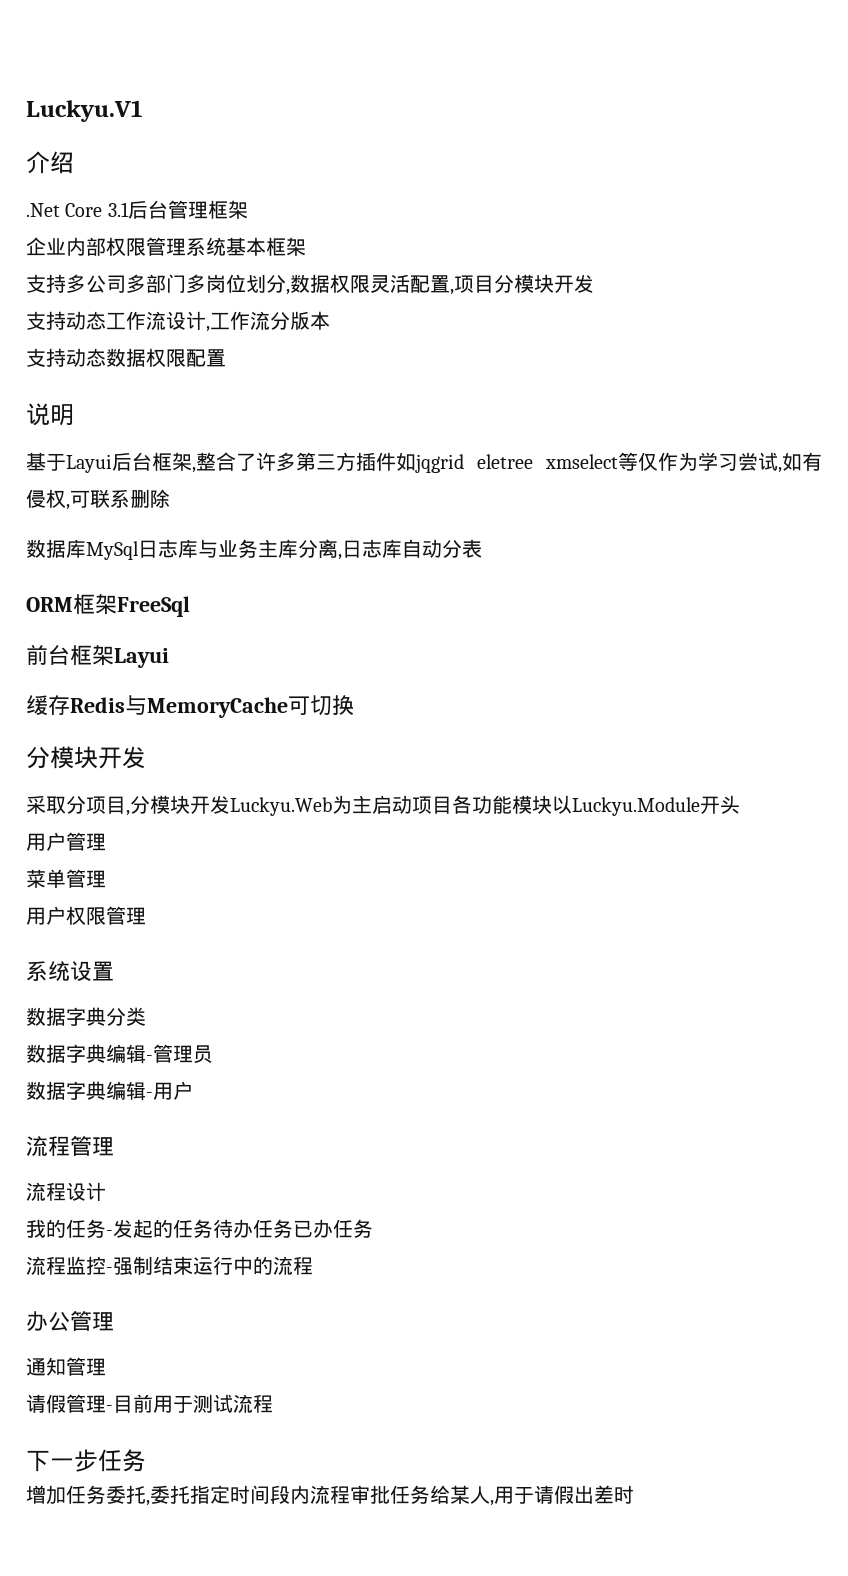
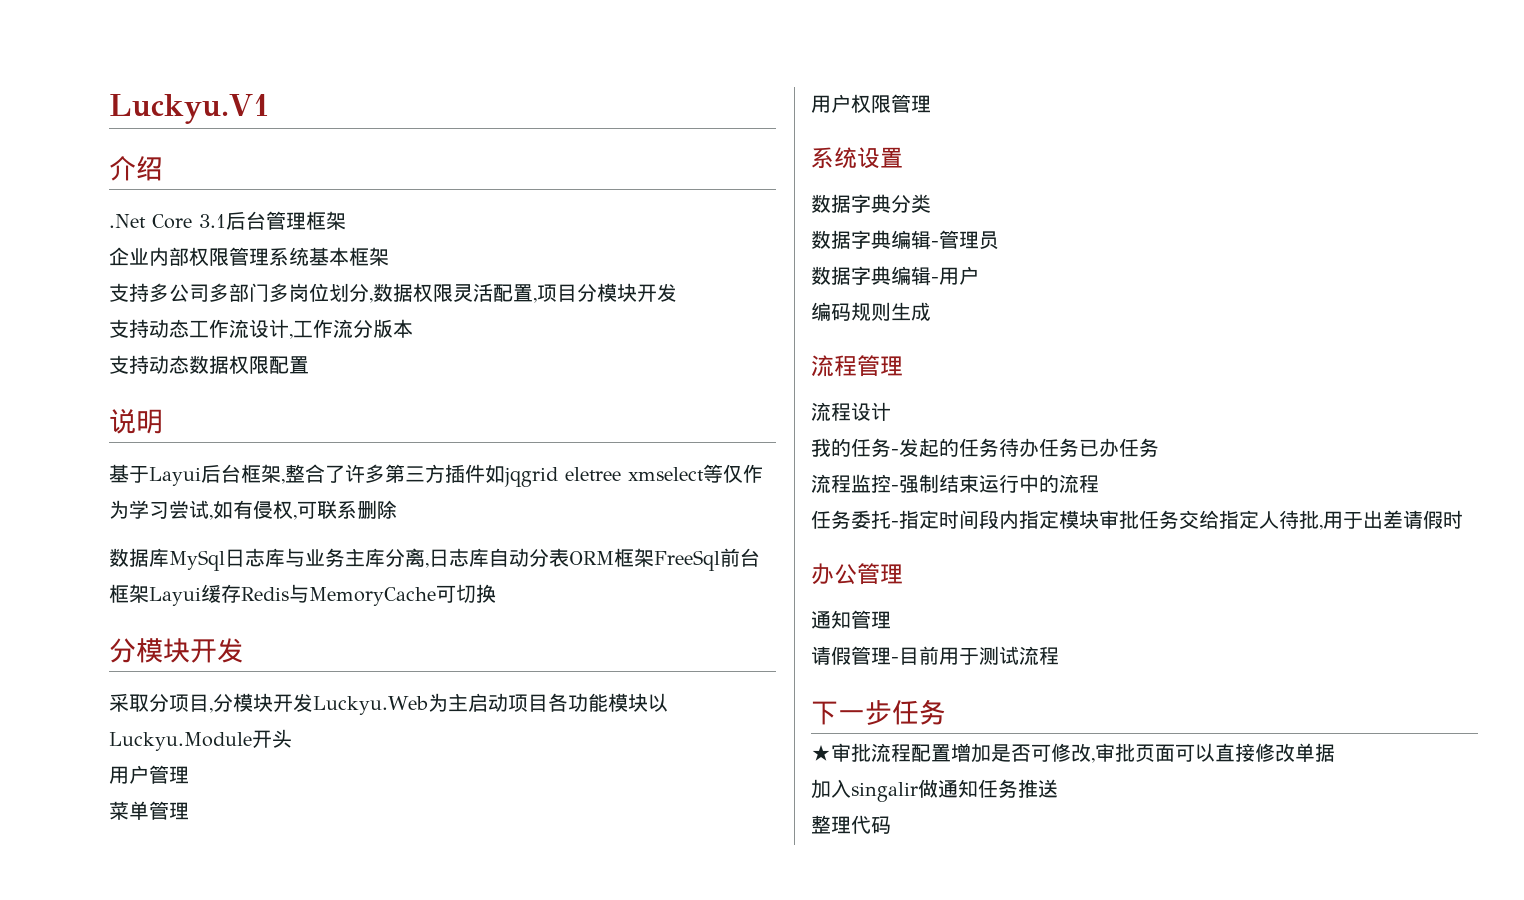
- 数据库MySql日志库与业务主库分离,日志库自动分表
- ORM框架FreeSql
- 前台框架Layui
- 缓存Redis与MemoryCache可切换
+ 数据库MySql日志库与业务主库分离,日志库自动分表ORM框架FreeSql前台框架Layui缓存Redis与MemoryCache可切换
+ 编码规则生成
+ 任务委托-指定时间段内指定模块审批任务交给指定人待批,用于出差请假时
- 增加任务委托,委托指定时间段内流程审批任务给某人,用于请假出差时
+ ★审批流程配置增加是否可修改,审批页面可以直接修改单据
+ 加入singalir做通知任务推送
+ 整理代码

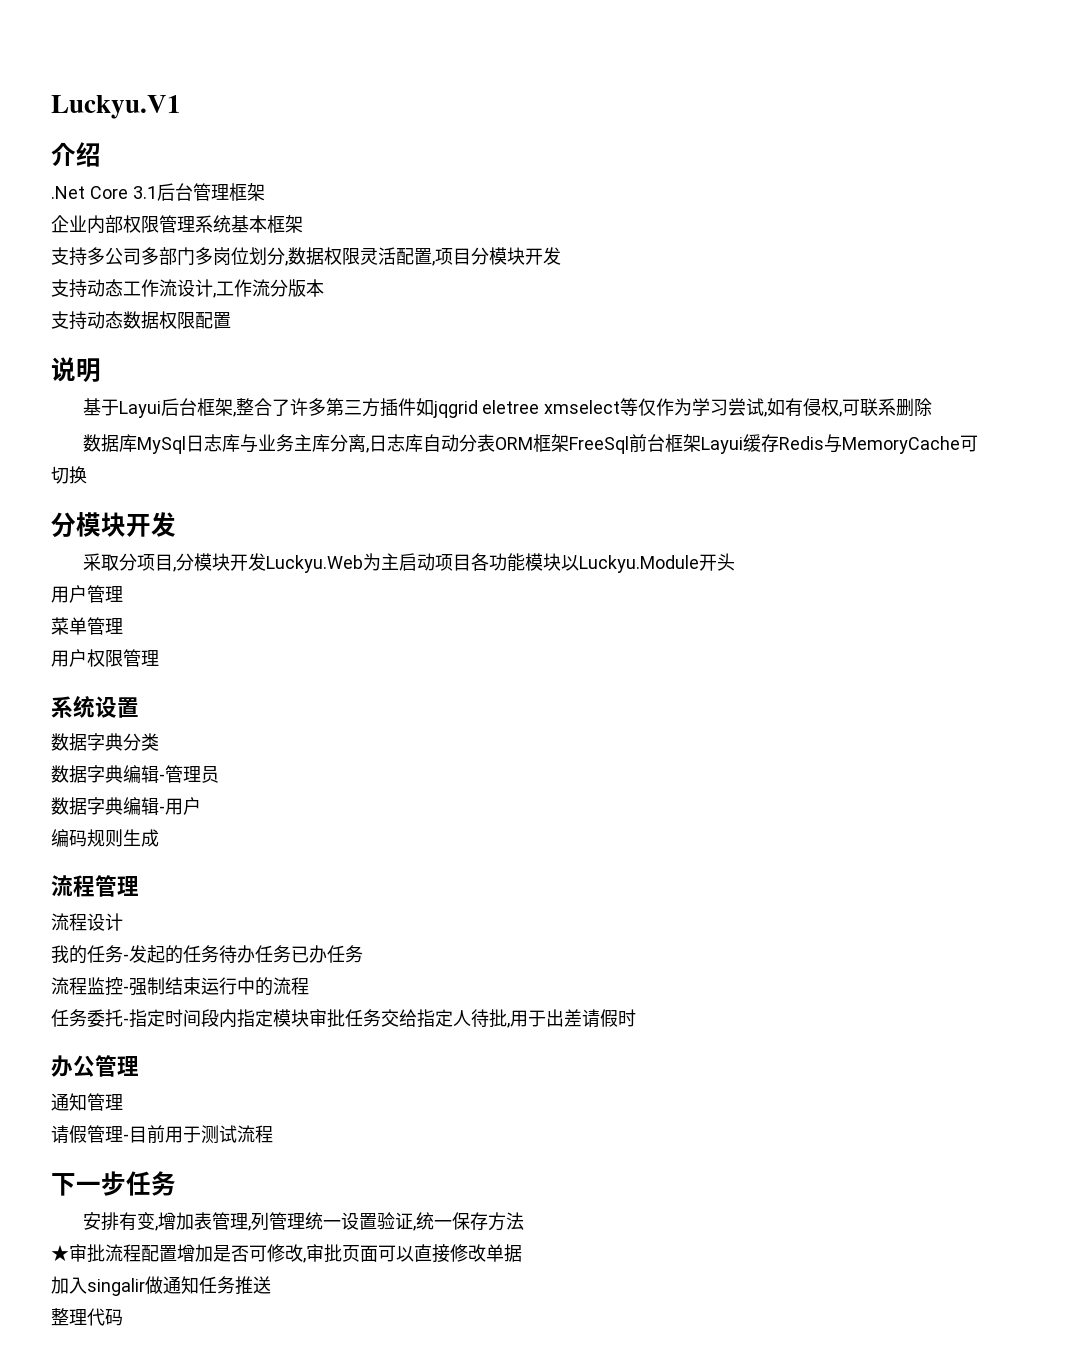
+ 安排有变,增加表管理,列管理统一设置验证,统一保存方法

